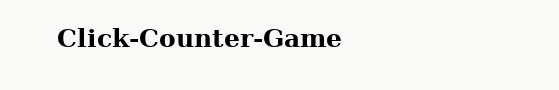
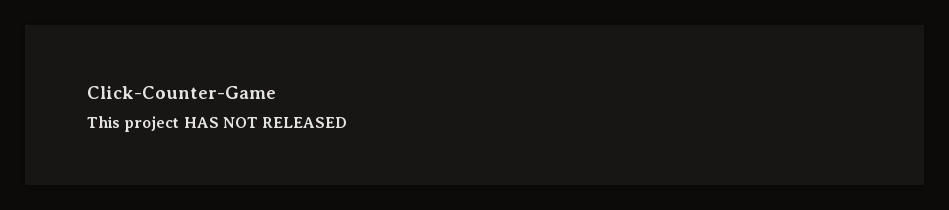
+ This project HAS NOT RELEASED

